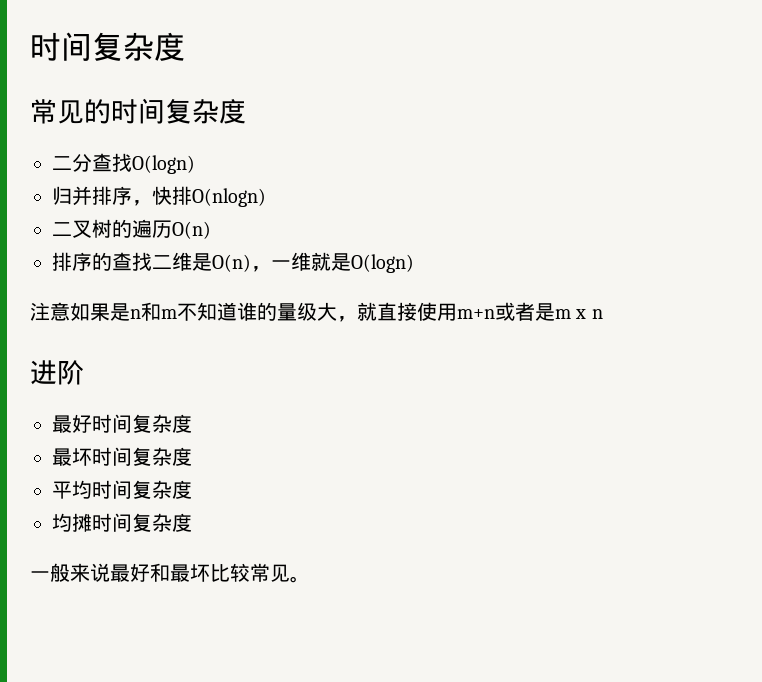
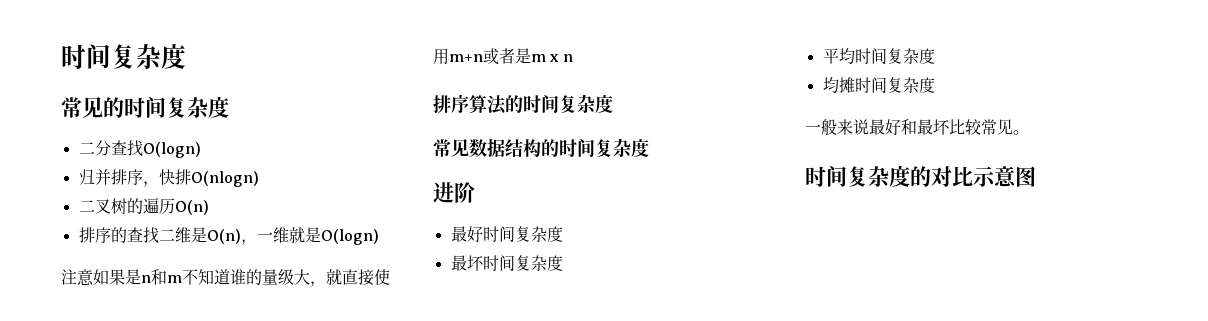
+ 排序算法的时间复杂度
+ 常见数据结构的时间复杂度
+ 时间复杂度的对比示意图

